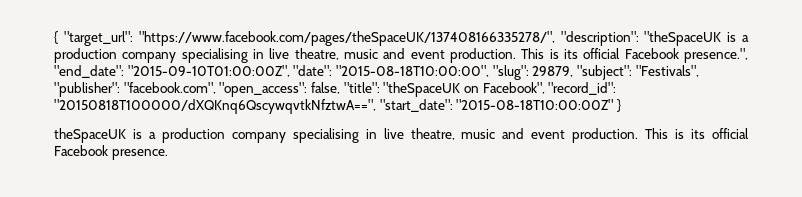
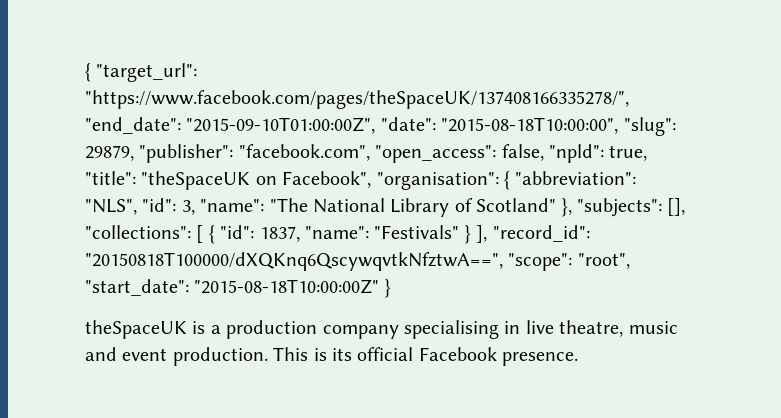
- { "target_url": "https://www.facebook.com/pages/theSpaceUK/137408166335278/", "description": "theSpaceUK is a production company specialising in live theatre, music and event production. This is its official Facebook presence.", "end_date": "2015-09-10T01:00:00Z", "date": "2015-08-18T10:00:00", "slug": 29879, "subject": "Festivals", "publisher": "facebook.com", "open_access": false, "title": "theSpaceUK on Facebook", "record_id": "20150818T100000/dXQKnq6QscywqvtkNfztwA==", "start_date": "2015-08-18T10:00:00Z" }
+ { "target_url": "https://www.facebook.com/pages/theSpaceUK/137408166335278/", "end_date": "2015-09-10T01:00:00Z", "date": "2015-08-18T10:00:00", "slug": 29879, "publisher": "facebook.com", "open_access": false, "npld": true, "title": "theSpaceUK on Facebook", "organisation": { "abbreviation": "NLS", "id": 3, "name": "The National Library of Scotland" }, "subjects": [], "collections": [ { "id": 1837, "name": "Festivals" } ], "record_id": "20150818T100000/dXQKnq6QscywqvtkNfztwA==", "scope": "root", "start_date": "2015-08-18T10:00:00Z" }

